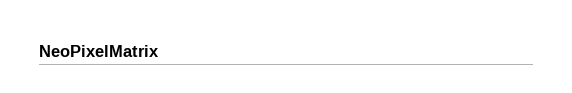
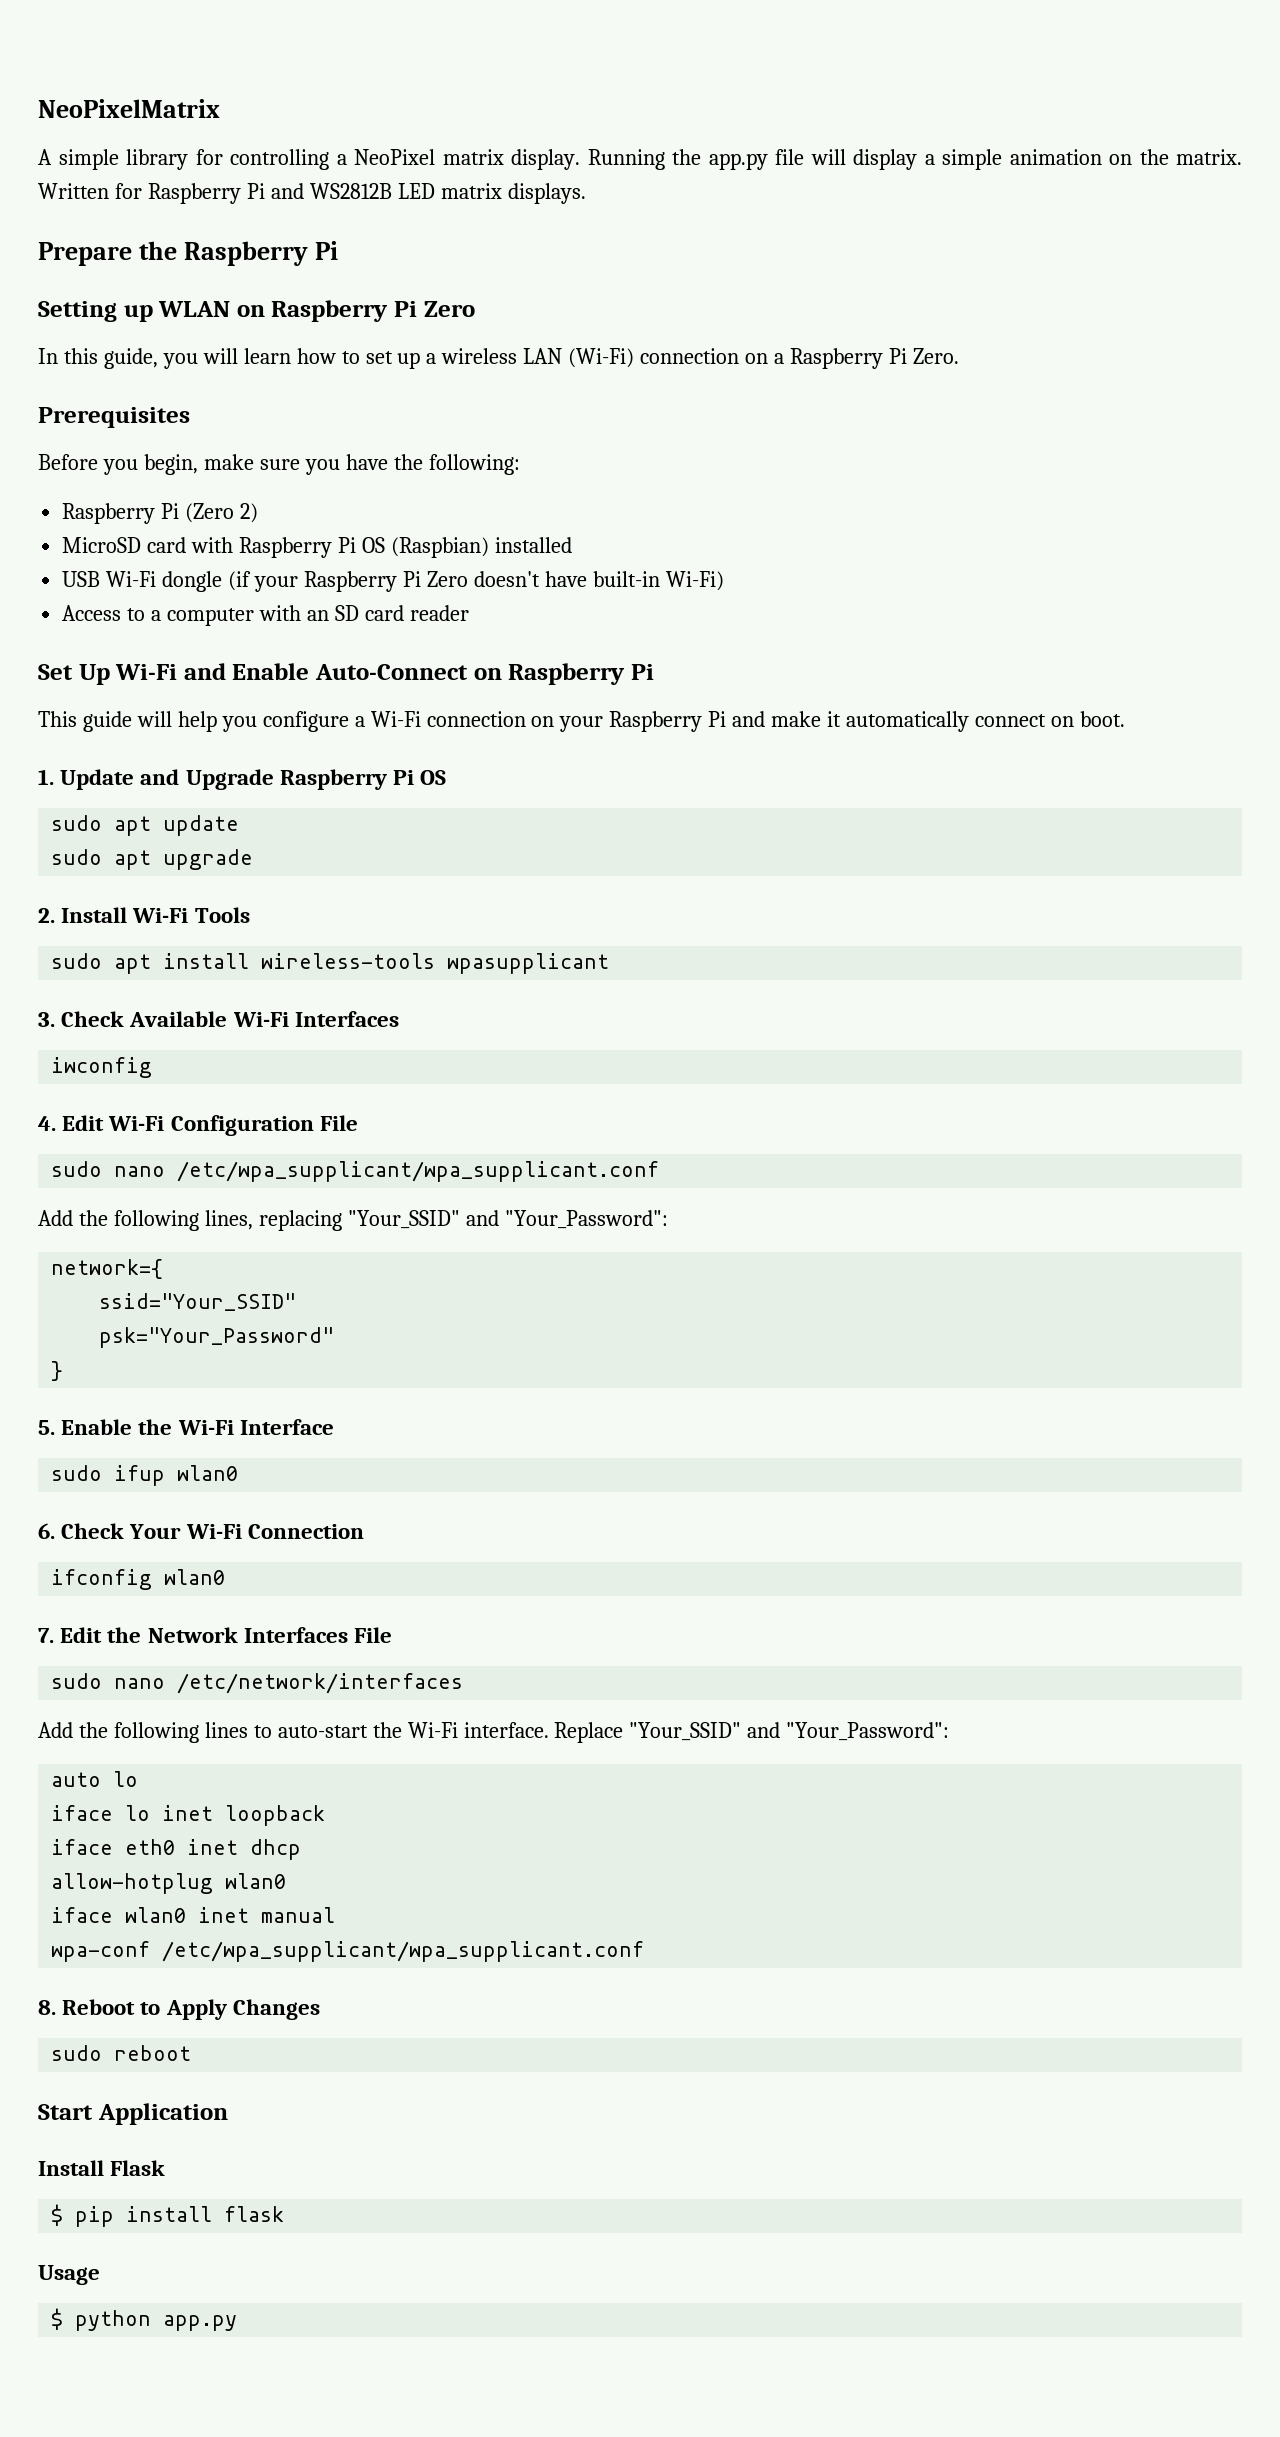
+ A simple library for controlling a NeoPixel matrix display. Running the app.py file will display a simple animation on the matrix. Written for Raspberry Pi and WS2812B LED matrix displays.
+ Prepare the Raspberry Pi
+ Setting up WLAN on Raspberry Pi Zero
+ In this guide, you will learn how to set up a wireless LAN (Wi-Fi) connection on a Raspberry Pi Zero.
+ Prerequisites
+ Before you begin, make sure you have the following:
+ Raspberry Pi (Zero 2)
+ MicroSD card with Raspberry Pi OS (Raspbian) installed
+ USB Wi-Fi dongle (if your Raspberry Pi Zero doesn't have built-in Wi-Fi)
+ Access to a computer with an SD card reader
+ Set Up Wi-Fi and Enable Auto-Connect on Raspberry Pi
+ This guide will help you configure a Wi-Fi connection on your Raspberry Pi and make it automatically connect on boot.
+ 1. Update and Upgrade Raspberry Pi OS
+ sudo apt update
+ sudo apt upgrade
+ 2. Install Wi-Fi Tools
+ sudo apt install wireless-tools wpasupplicant
+ 3. Check Available Wi-Fi Interfaces
+ iwconfig
+ 4. Edit Wi-Fi Configuration File
+ sudo nano /etc/wpa_supplicant/wpa_supplicant.conf
+ Add the following lines, replacing "Your_SSID" and "Your_Password":
+ network={
+ ssid="Your_SSID"
+ psk="Your_Password"
+ }
+ 5. Enable the Wi-Fi Interface
+ sudo ifup wlan0
+ 6. Check Your Wi-Fi Connection
+ ifconfig wlan0
+ 7. Edit the Network Interfaces File
+ sudo nano /etc/network/interfaces
+ Add the following lines to auto-start the Wi-Fi interface. Replace "Your_SSID" and "Your_Password":
+ auto lo
+ iface lo inet loopback
+ iface eth0 inet dhcp
+ allow-hotplug wlan0
+ iface wlan0 inet manual
+ wpa-conf /etc/wpa_supplicant/wpa_supplicant.conf
+ 8. Reboot to Apply Changes
+ sudo reboot
+ Start Application
+ Install Flask
+ $ pip install flask
+ Usage
+ $ python app.py

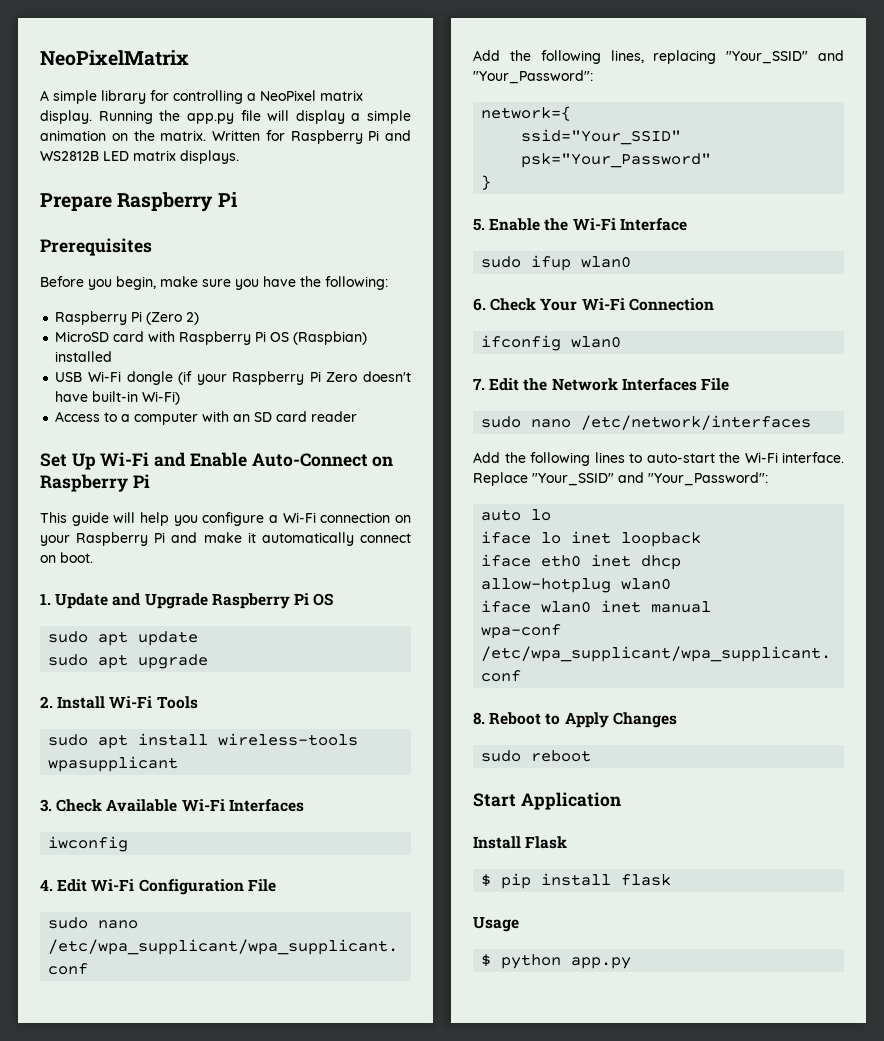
- Prepare the Raspberry Pi
- Setting up WLAN on Raspberry Pi Zero
- In this guide, you will learn how to set up a wireless LAN (Wi-Fi) connection on a Raspberry Pi Zero.
+ Prepare Raspberry Pi

